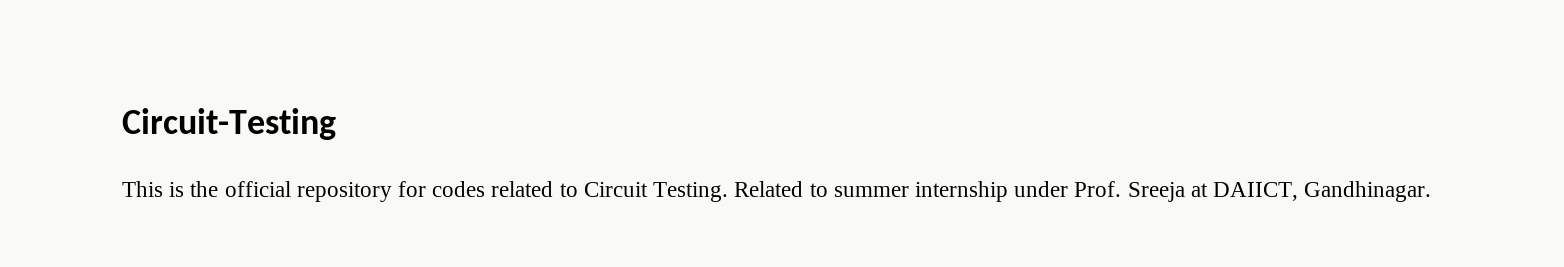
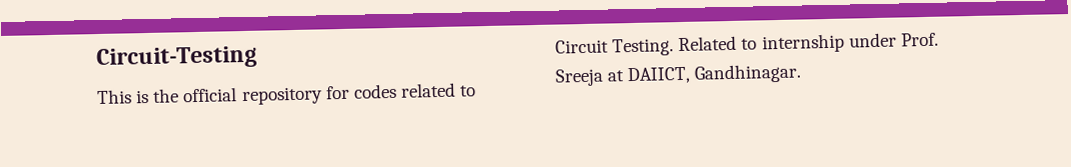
- Related to summer internship under Prof. Sreeja at DAIICT, Gandhinagar.
+ Related to internship under Prof. Sreeja at DAIICT, Gandhinagar.

